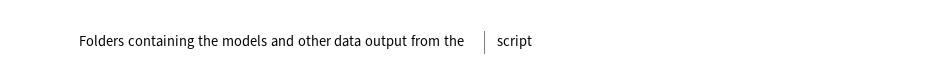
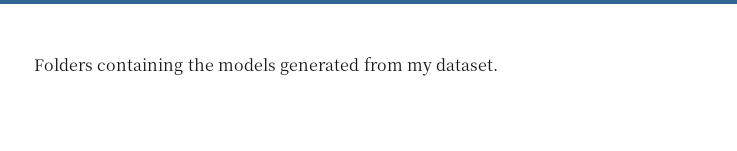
- Folders containing the models and other data output from the script
+ Folders containing the models generated from my dataset.

